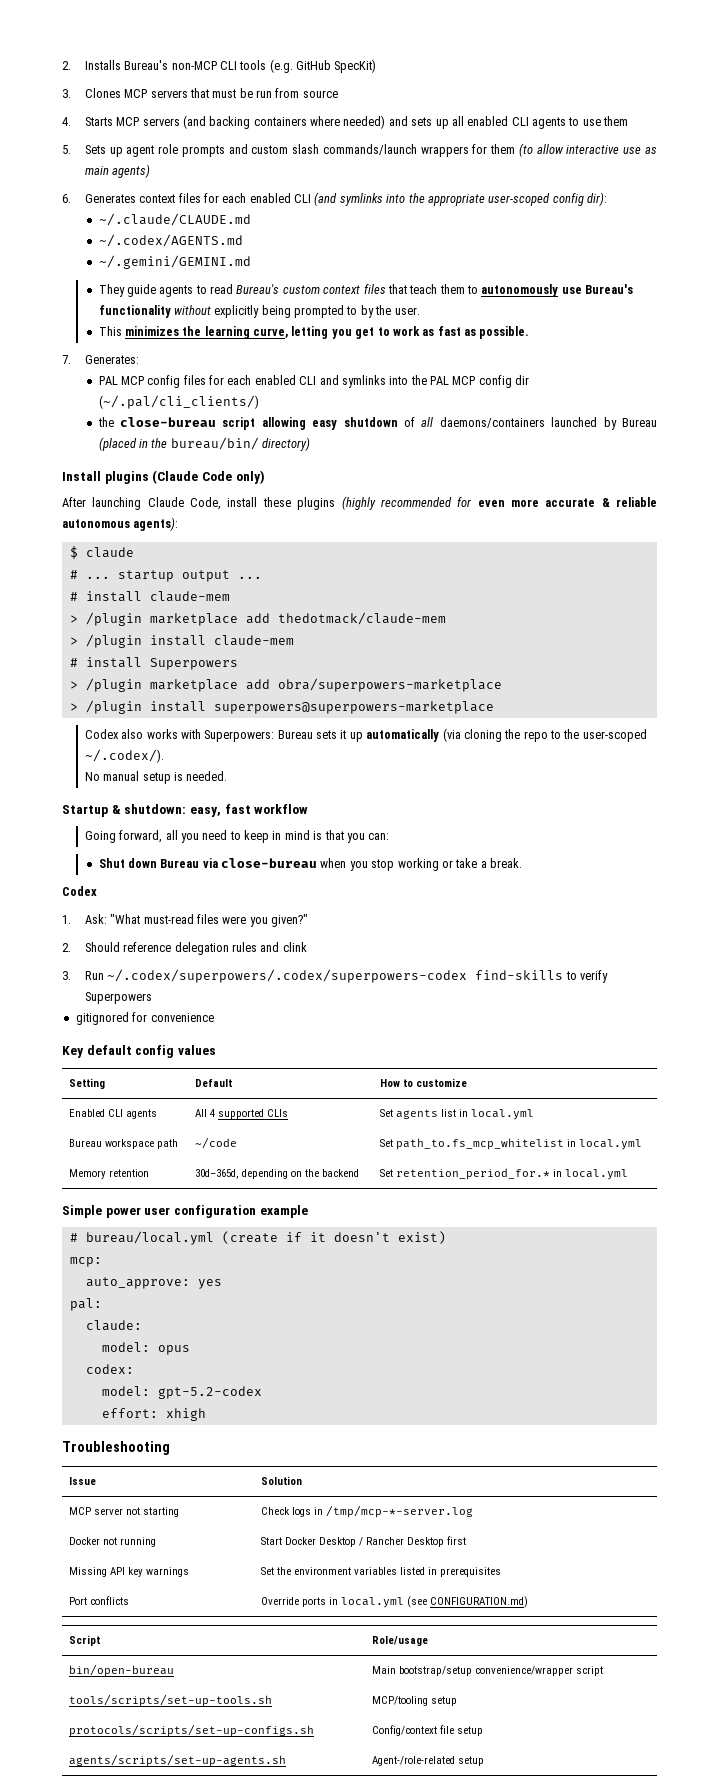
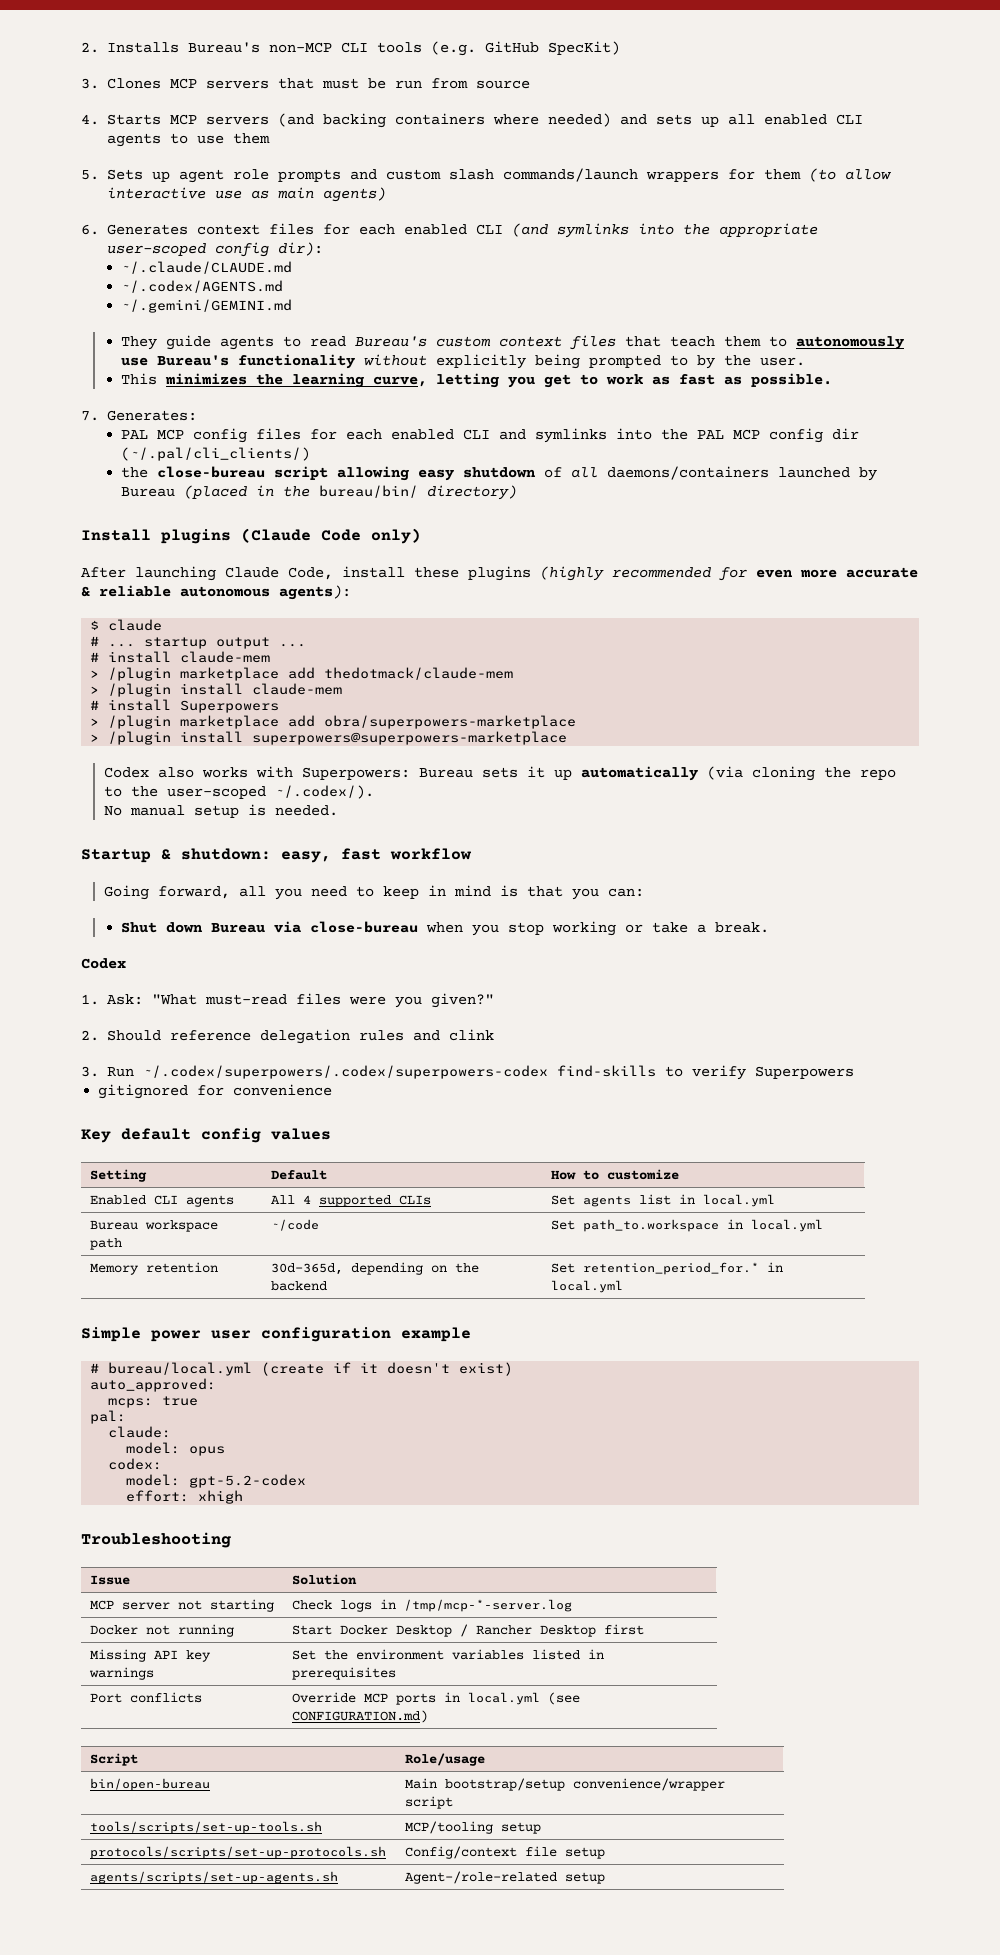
- Bureau workspace path | ~/code | Set path_to.fs_mcp_whitelist in local.yml
+ Bureau workspace path | ~/code | Set path_to.workspace in local.yml
- mcp:
- auto_approve: yes
+ auto_approved:
+ mcps: true
- Port conflicts | Override ports in local.yml (see CONFIGURATION.md)
+ Port conflicts | Override MCP ports in local.yml (see CONFIGURATION.md)
- protocols/scripts/set-up-configs.sh | Config/context file setup
+ protocols/scripts/set-up-protocols.sh | Config/context file setup

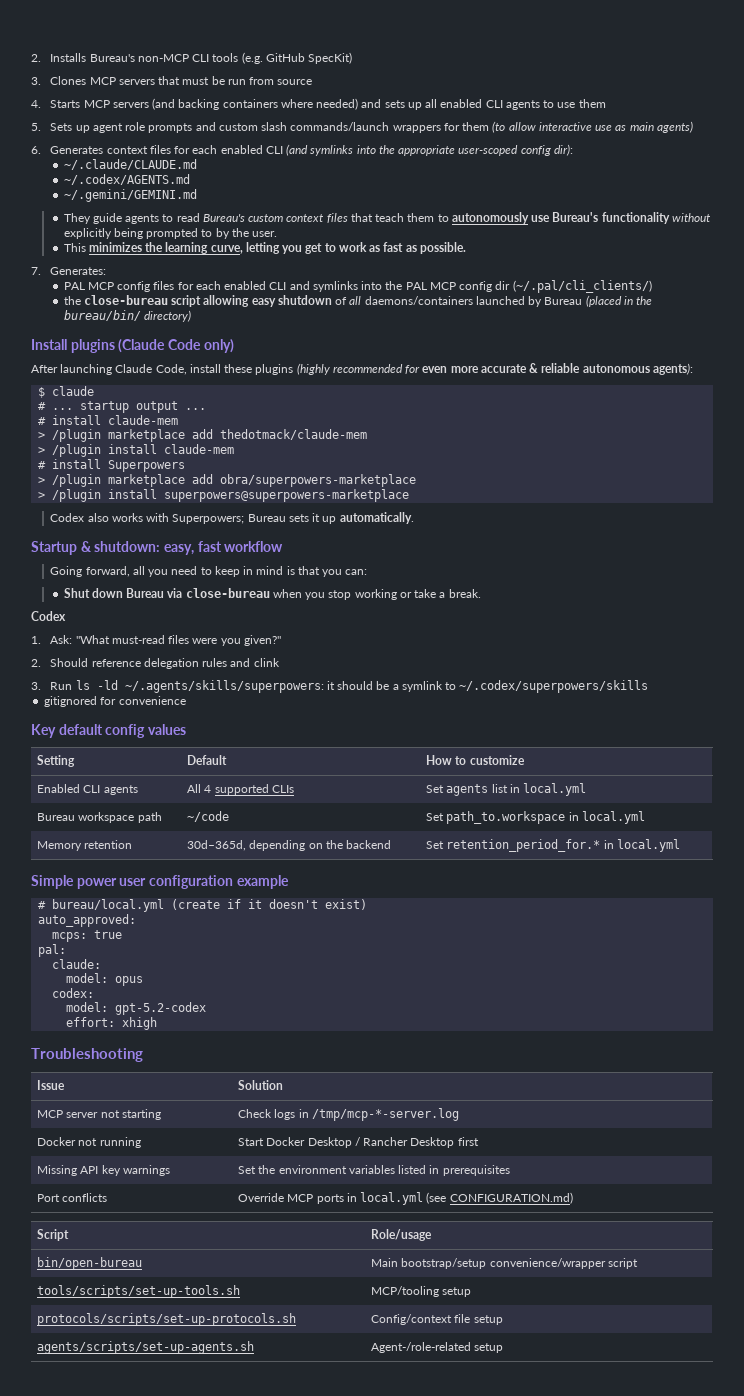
- Codex also works with Superpowers: Bureau sets it up automatically (via cloning the repo to the user-scoped ~/.codex/).
- No manual setup is needed.
+ Codex also works with Superpowers; Bureau sets it up automatically.
- 3. Run ~/.codex/superpowers/.codex/superpowers-codex find-skills to verify Superpowers
+ 3. Run ls -ld ~/.agents/skills/superpowers: it should be a symlink to ~/.codex/superpowers/skills

